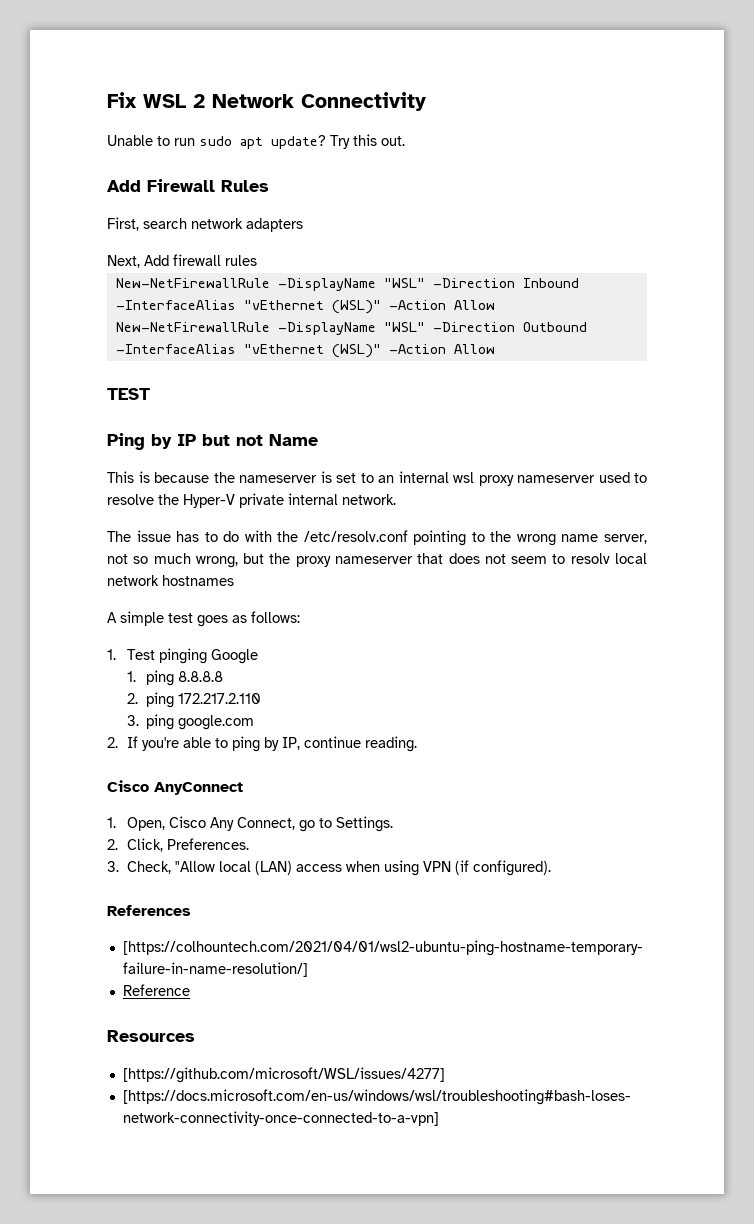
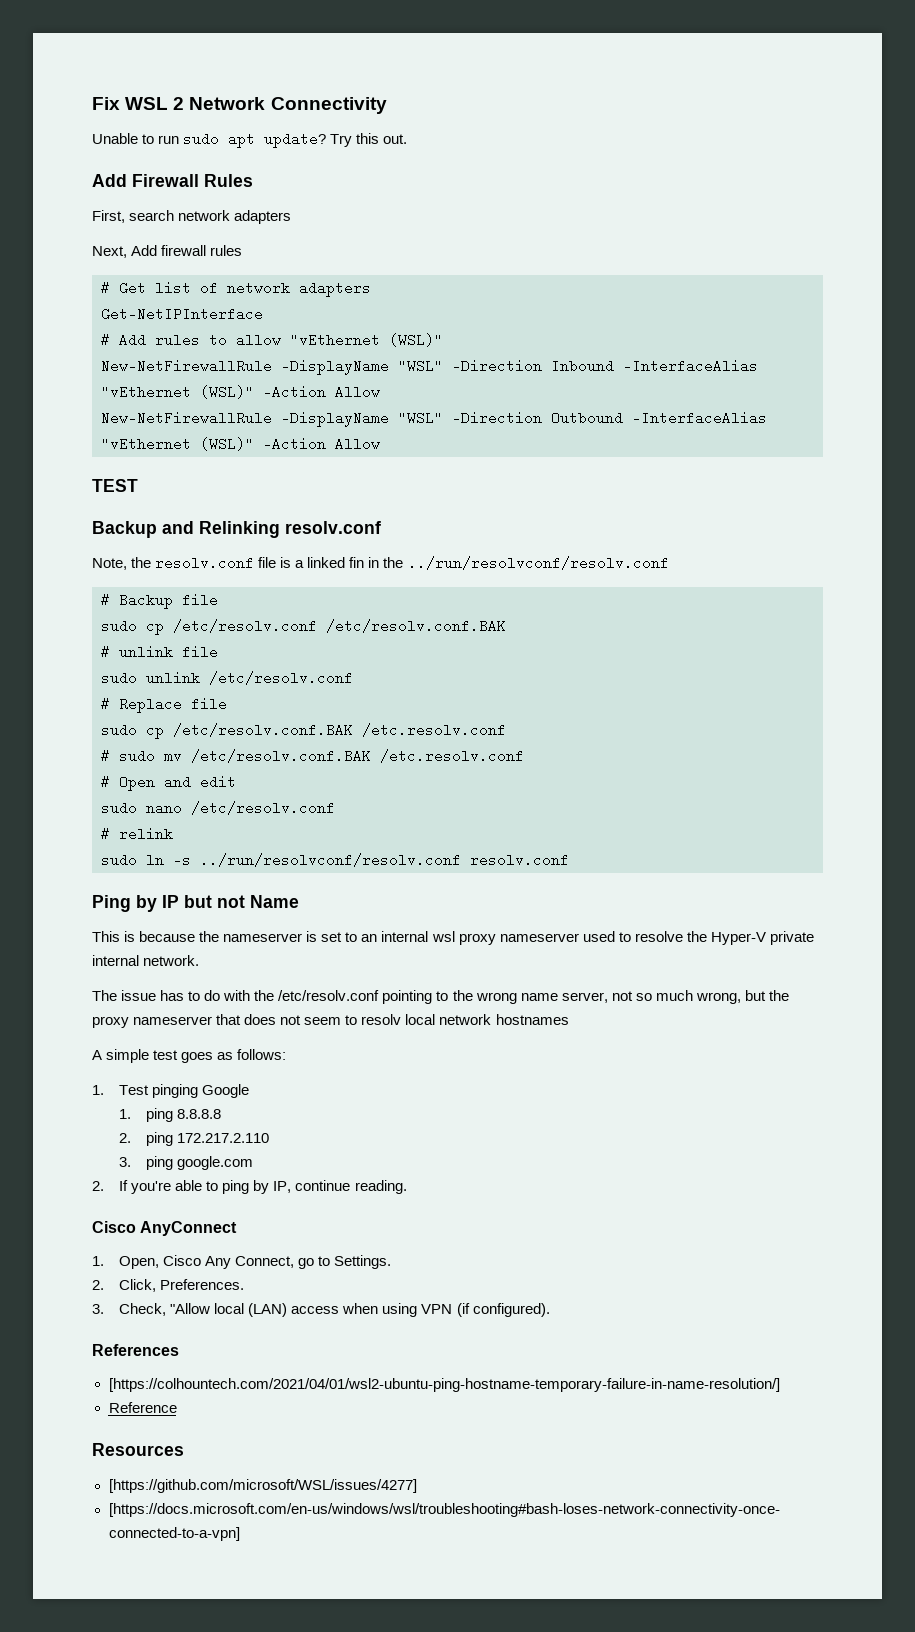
+ # Get list of network adapters
+ Get-NetIPInterface
+ # Add rules to allow "vEthernet (WSL)"
+ Backup and Relinking resolv.conf
+ Note, the resolv.conf file is a linked fin in the ../run/resolvconf/resolv.conf
+ # Backup file
+ sudo cp /etc/resolv.conf /etc/resolv.conf.BAK
+ # unlink file
+ sudo unlink /etc/resolv.conf
+ # Replace file
+ sudo cp /etc/resolv.conf.BAK /etc.resolv.conf
+ # sudo mv /etc/resolv.conf.BAK /etc.resolv.conf
+ # Open and edit
+ sudo nano /etc/resolv.conf
+ # relink
+ sudo ln -s ../run/resolvconf/resolv.conf resolv.conf

